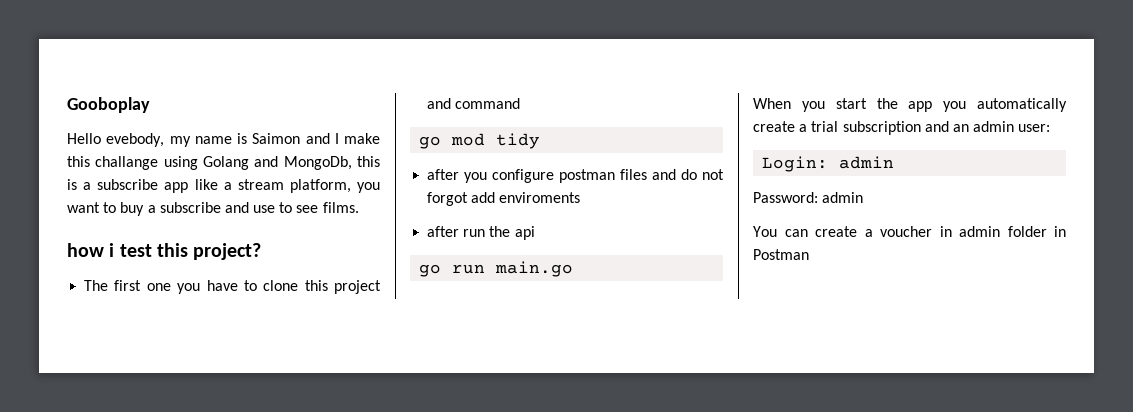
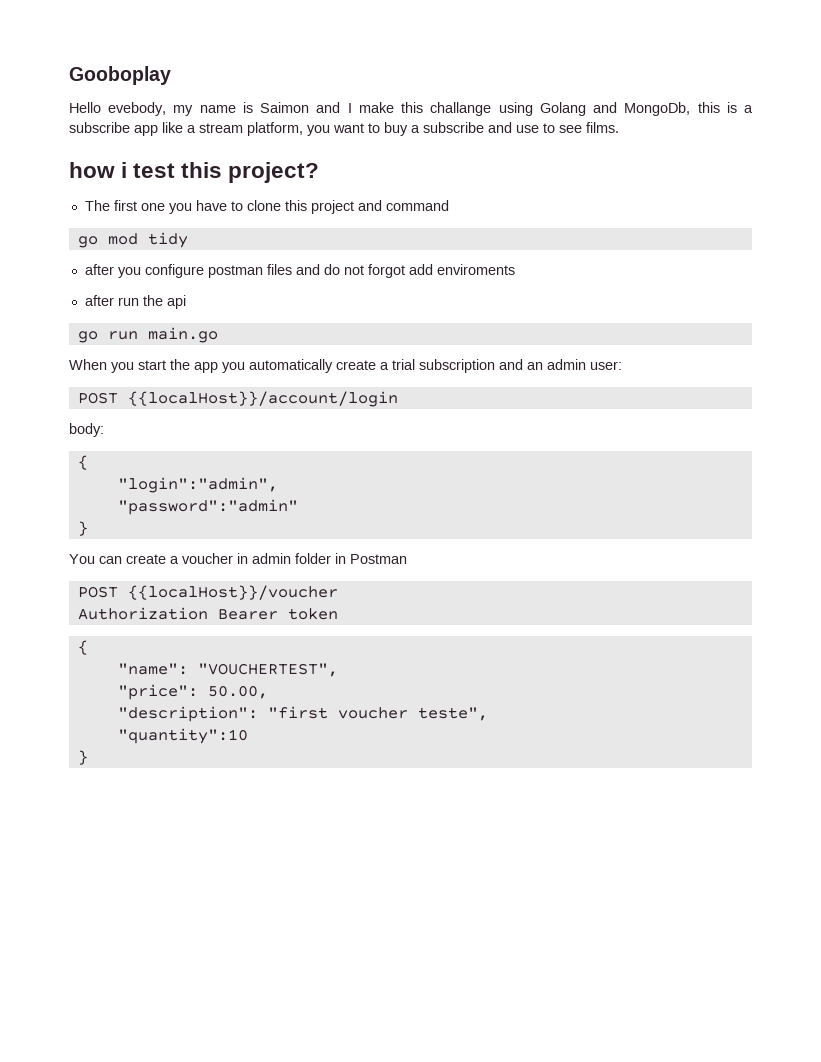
- Login: admin
- Password: admin
+ POST {{localHost}}/account/login
+ body:
+ {
+ "login":"admin",
+ "password":"admin"
+ }
+ POST {{localHost}}/voucher
+ Authorization Bearer token
+ {
+ "name": "VOUCHERTEST",
+ "price": 50.00,
+ "description": "first voucher teste",
+ "quantity":10
+ }

